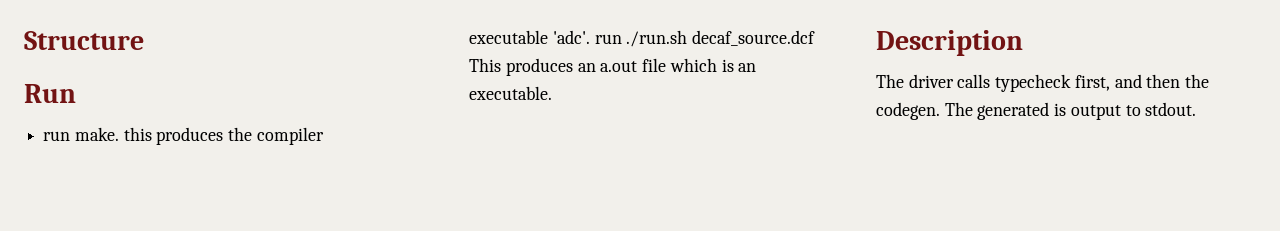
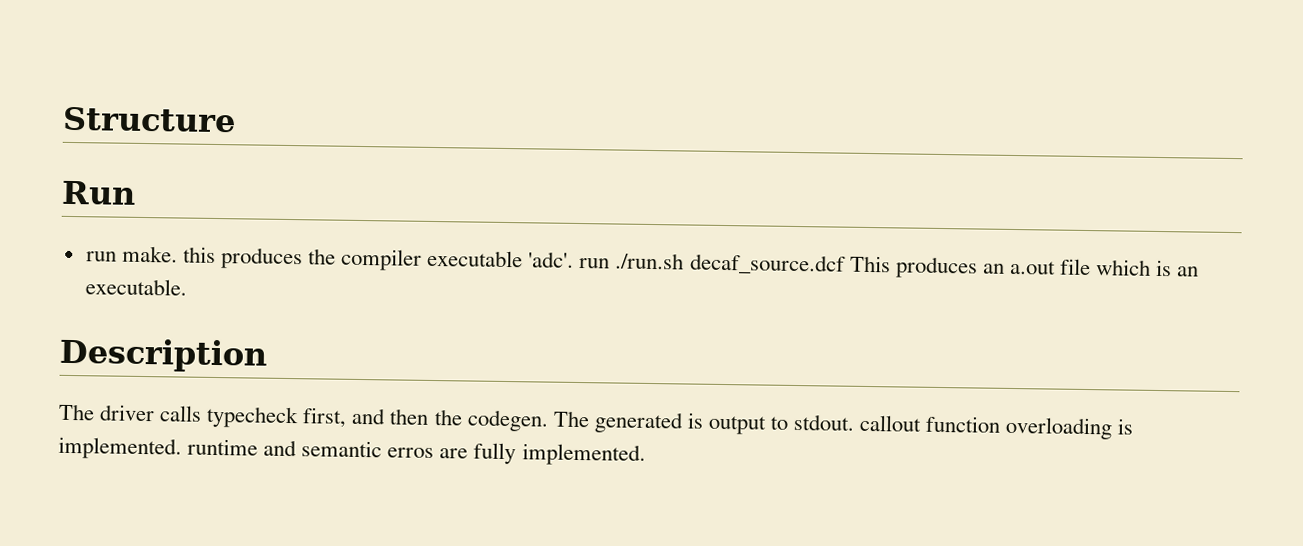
- The generated is output to stdout.
+ The generated is output to stdout. callout function overloading is implemented. runtime and semantic erros are fully implemented.

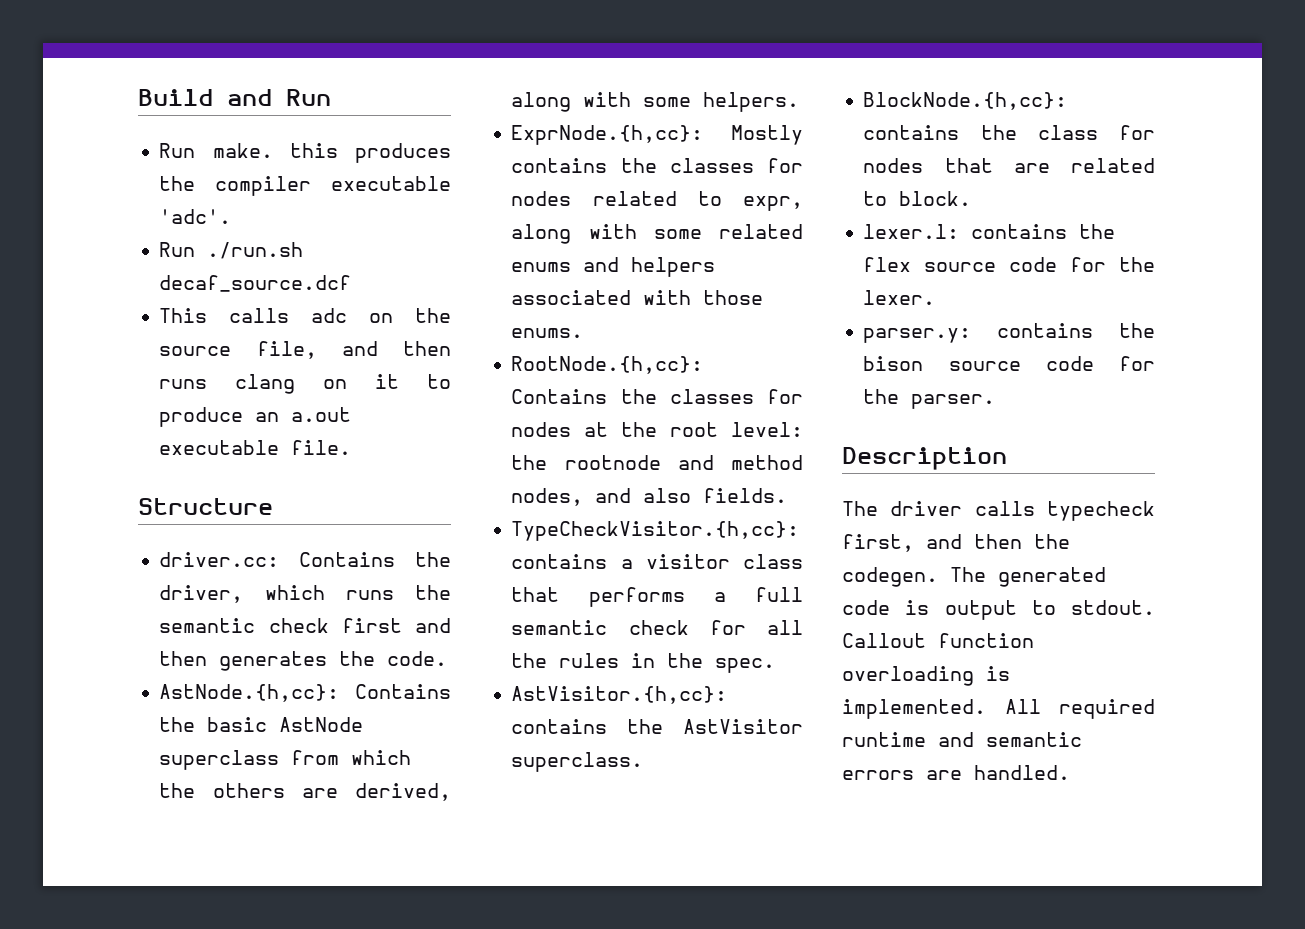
+ Build and Run
+ Run make. this produces the compiler executable 'adc'.
+ Run ./run.sh decaf_source.dcf
+ This calls adc on the source file, and then runs clang on it to produce an a.out executable file.
  Structure
- Run
- run make. this produces the compiler executable 'adc'. run ./run.sh decaf_source.dcf This produces an a.out file which is an executable.
+ driver.cc: Contains the driver, which runs the semantic check first and then generates the code.
+ AstNode.{h,cc}: Contains the basic AstNode superclass from which the others are derived, along with some helpers.
+ ExprNode.{h,cc}: Mostly contains the classes for nodes related to expr, along with some related enums and helpers associated with those enums.
+ RootNode.{h,cc}: Contains the classes for nodes at the root level: the rootnode and method nodes, and also fields.
+ TypeCheckVisitor.{h,cc}: contains a visitor class that performs a full semantic check for all the rules in the spec.
+ AstVisitor.{h,cc}: contains the AstVisitor superclass.
+ BlockNode.{h,cc}: contains the class for nodes that are related to block.
+ lexer.l: contains the flex source code for the lexer.
+ parser.y: contains the bison source code for the parser.
- The generated is output to stdout. callout function overloading is implemented. runtime and semantic erros are fully implemented.
+ The generated code is output to stdout. Callout function overloading is implemented. All required runtime and semantic errors are handled.

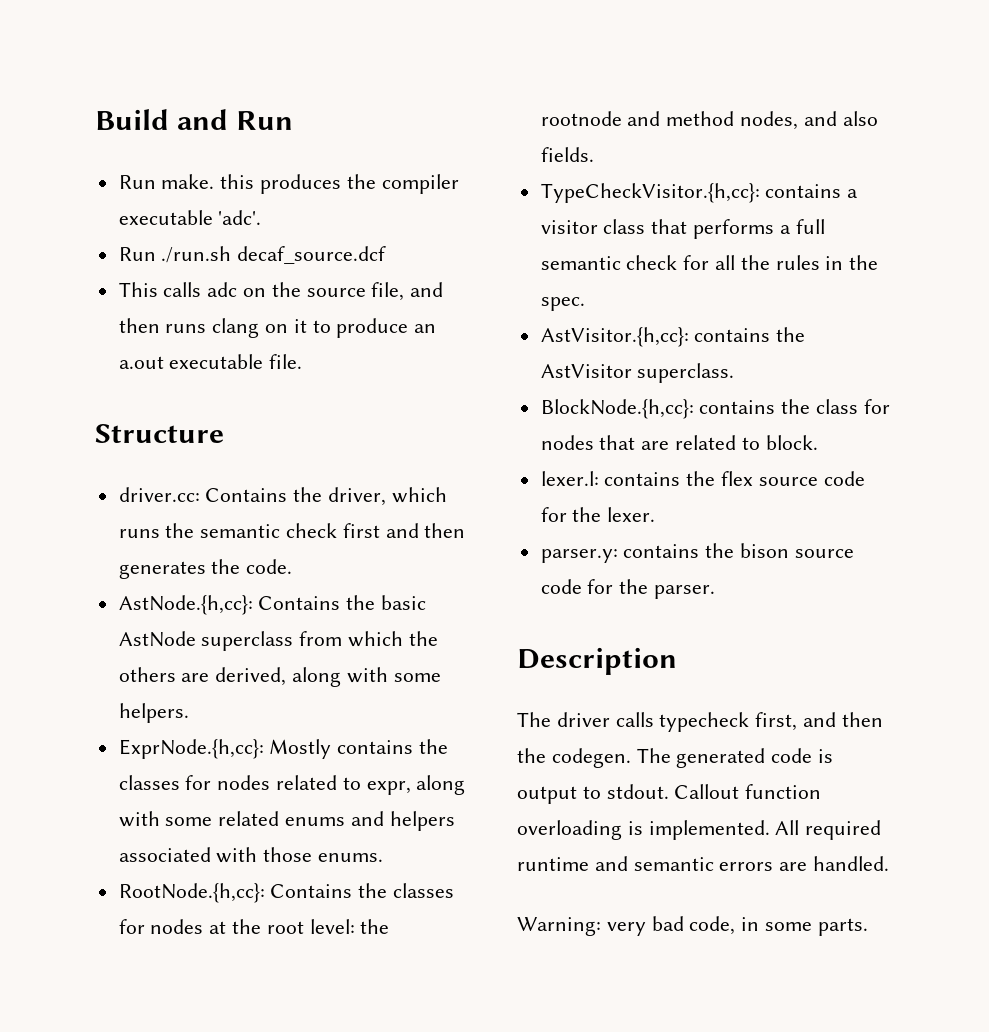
+ Warning: very bad code, in some parts.

